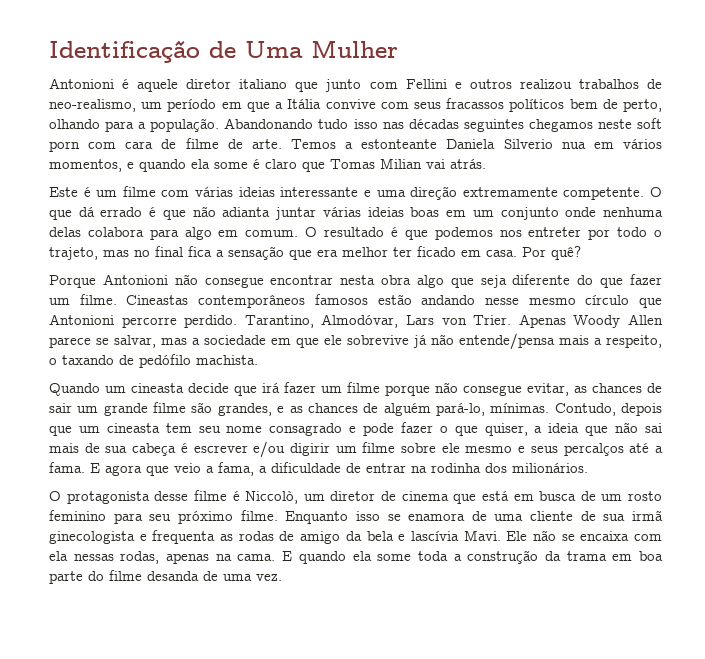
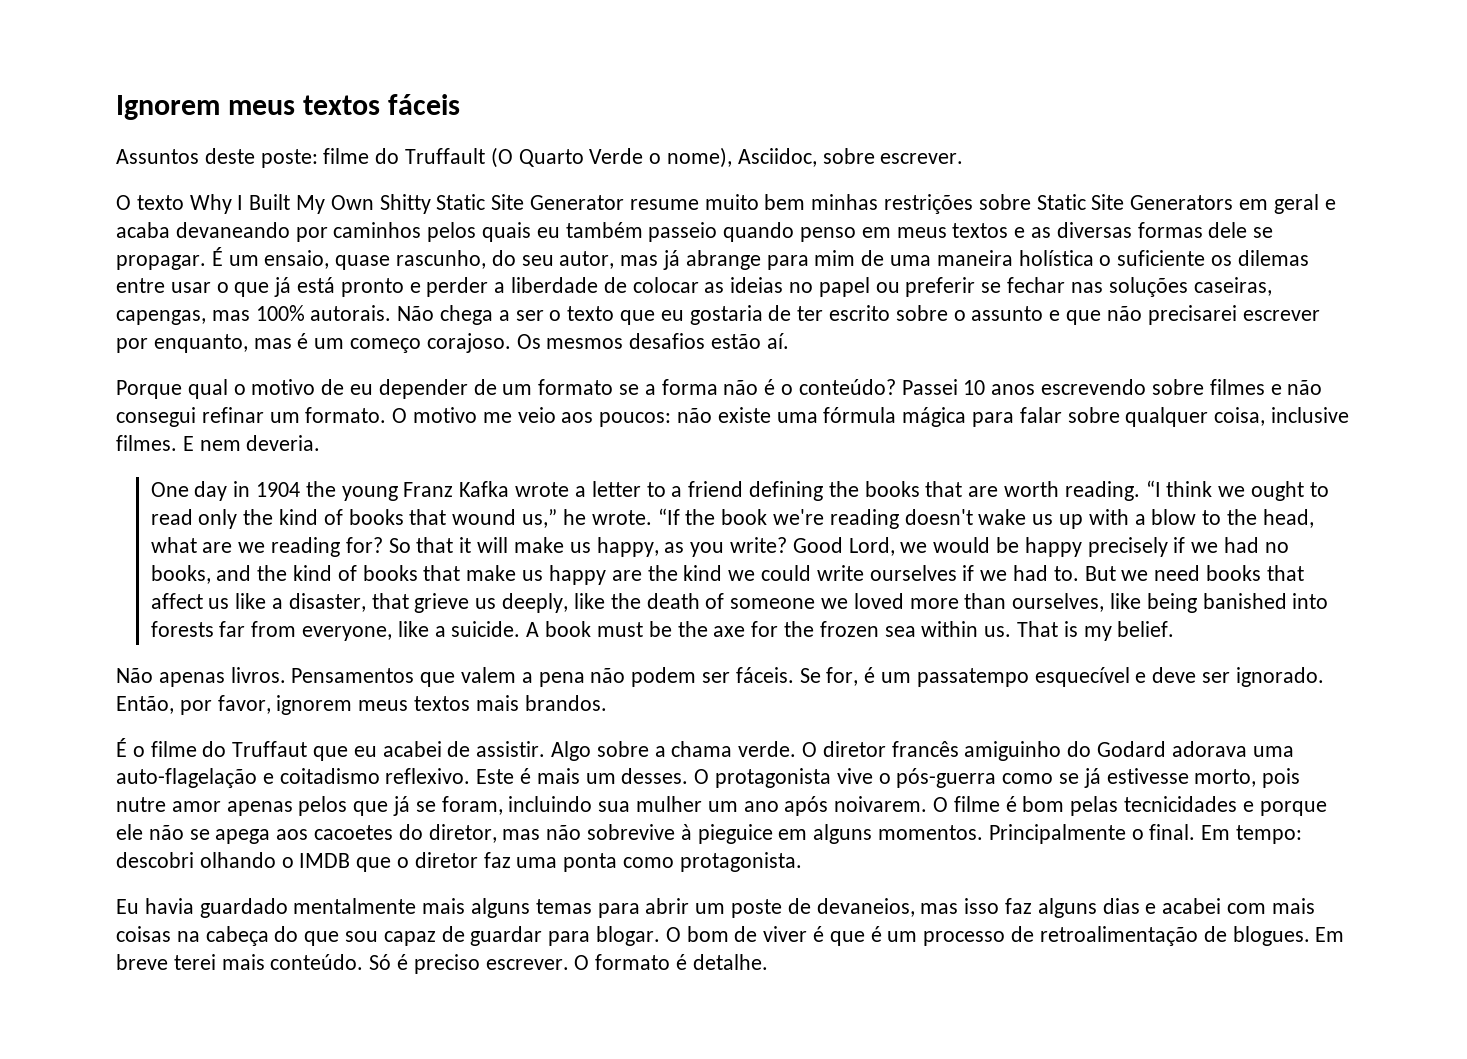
- Identificação de Uma Mulher
- Antonioni é aquele diretor italiano que junto com Fellini e outros realizou trabalhos de neo-realismo, um período em que a Itália convive com seus fracassos políticos bem de perto, olhando para a população. Abandonando tudo isso nas décadas seguintes chegamos neste soft porn com cara de filme de arte. Temos a estonteante Daniela Silverio nua em vários momentos, e quando ela some é claro que Tomas Milian vai atrás.
- Este é um filme com várias ideias interessante e uma direção extremamente competente. O que dá errado é que não adianta juntar várias ideias boas em um conjunto onde nenhuma delas colabora para algo em comum. O resultado é que podemos nos entreter por todo o trajeto, mas no final fica a sensação que era melhor ter ficado em casa. Por quê?
- Porque Antonioni não consegue encontrar nesta obra algo que seja diferente do que fazer um filme. Cineastas contemporâneos famosos estão andando nesse mesmo círculo que Antonioni percorre perdido. Tarantino, Almodóvar, Lars von Trier. Apenas Woody Allen parece se salvar, mas a sociedade em que ele sobrevive já não entende/pensa mais a respeito, o taxando de pedófilo machista.
- Quando um cineasta decide que irá fazer um filme porque não consegue evitar, as chances de sair um grande filme são grandes, e as chances de alguém pará-lo, mínimas. Contudo, depois que um cineasta tem seu nome consagrado e pode fazer o que quiser, a ideia que não sai mais de sua cabeça é escrever e/ou digirir um filme sobre ele mesmo e seus percalços até a fama. E agora que veio a fama, a dificuldade de entrar na rodinha dos milionários.
- O protagonista desse filme é Niccolò, um diretor de cinema que está em busca de um rosto feminino para seu próximo filme. Enquanto isso se enamora de uma cliente de sua irmã ginecologista e frequenta as rodas de amigo da bela e lascívia Mavi. Ele não se encaixa com ela nessas rodas, apenas na cama. E quando ela some toda a construção da trama em boa parte do filme desanda de uma vez.
+ Ignorem meus textos fáceis
+ Assuntos deste poste: filme do Truffault (O Quarto Verde o nome), Asciidoc, sobre escrever.
+ O texto Why I Built My Own Shitty Static Site Generator resume muito bem minhas restrições sobre Static Site Generators em geral e acaba devaneando por caminhos pelos quais eu também passeio quando penso em meus textos e as diversas formas dele se propagar. É um ensaio, quase rascunho, do seu autor, mas já abrange para mim de uma maneira holística o suficiente os dilemas entre usar o que já está pronto e perder a liberdade de colocar as ideias no papel ou preferir se fechar nas soluções caseiras, capengas, mas 100% autorais. Não chega a ser o texto que eu gostaria de ter escrito sobre o assunto e que não precisarei escrever por enquanto, mas é um começo corajoso. Os mesmos desafios estão aí.
+ Porque qual o motivo de eu depender de um formato se a forma não é o conteúdo? Passei 10 anos escrevendo sobre filmes e não consegui refinar um formato. O motivo me veio aos poucos: não existe uma fórmula mágica para falar sobre qualquer coisa, inclusive filmes. E nem deveria.
+ One day in 1904 the young Franz Kafka wrote a letter to a friend defining the books that are worth reading. “I think we ought to read only the kind of books that wound us,” he wrote. “If the book we're reading doesn't wake us up with a blow to the head, what are we reading for? So that it will make us happy, as you write? Good Lord, we would be happy precisely if we had no books, and the kind of books that make us happy are the kind we could write ourselves if we had to. But we need books that affect us like a disaster, that grieve us deeply, like the death of someone we loved more than ourselves, like being banished into forests far from everyone, like a suicide. A book must be the axe for the frozen sea within us. That is my belief.
+ Não apenas livros. Pensamentos que valem a pena não podem ser fáceis. Se for, é um passatempo esquecível e deve ser ignorado. Então, por favor, ignorem meus textos mais brandos.
+ É o filme do Truffaut que eu acabei de assistir. Algo sobre a chama verde. O diretor francês amiguinho do Godard adorava uma auto-flagelação e coitadismo reflexivo. Este é mais um desses. O protagonista vive o pós-guerra como se já estivesse morto, pois nutre amor apenas pelos que já se foram, incluindo sua mulher um ano após noivarem. O filme é bom pelas tecnicidades e porque ele não se apega aos cacoetes do diretor, mas não sobrevive à pieguice em alguns momentos. Principalmente o final. Em tempo: descobri olhando o IMDB que o diretor faz uma ponta como protagonista.
+ Eu havia guardado mentalmente mais alguns temas para abrir um poste de devaneios, mas isso faz alguns dias e acabei com mais coisas na cabeça do que sou capaz de guardar para blogar. O bom de viver é que é um processo de retroalimentação de blogues. Em breve terei mais conteúdo. Só é preciso escrever. O formato é detalhe.

